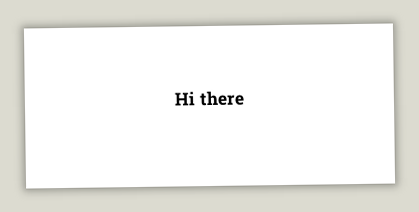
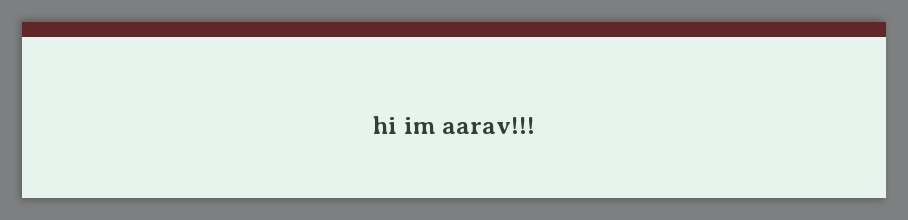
- Hi there
+ hi im aarav!!!

